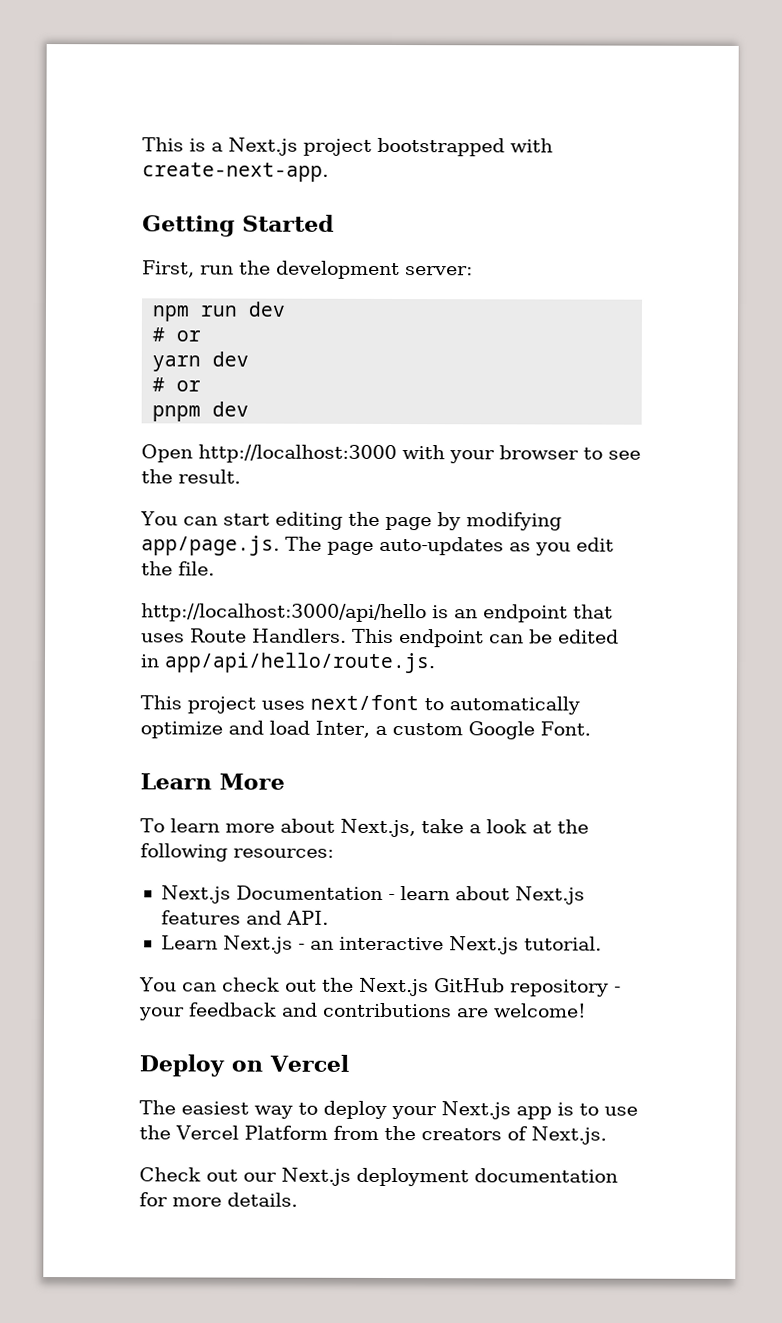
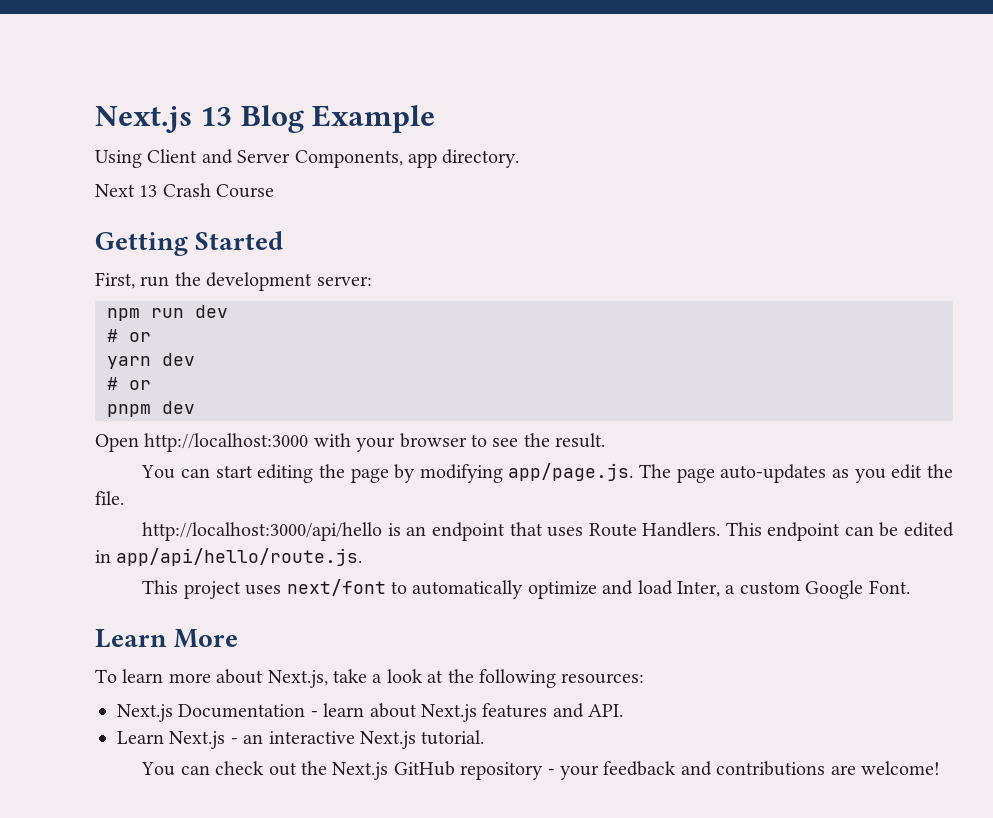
- This is a Next.js project bootstrapped with create-next-app.
+ Next.js 13 Blog Example
+ Using Client and Server Components, app directory.
+ Next 13 Crash Course
- Deploy on Vercel
- The easiest way to deploy your Next.js app is to use the Vercel Platform from the creators of Next.js.
- Check out our Next.js deployment documentation for more details.

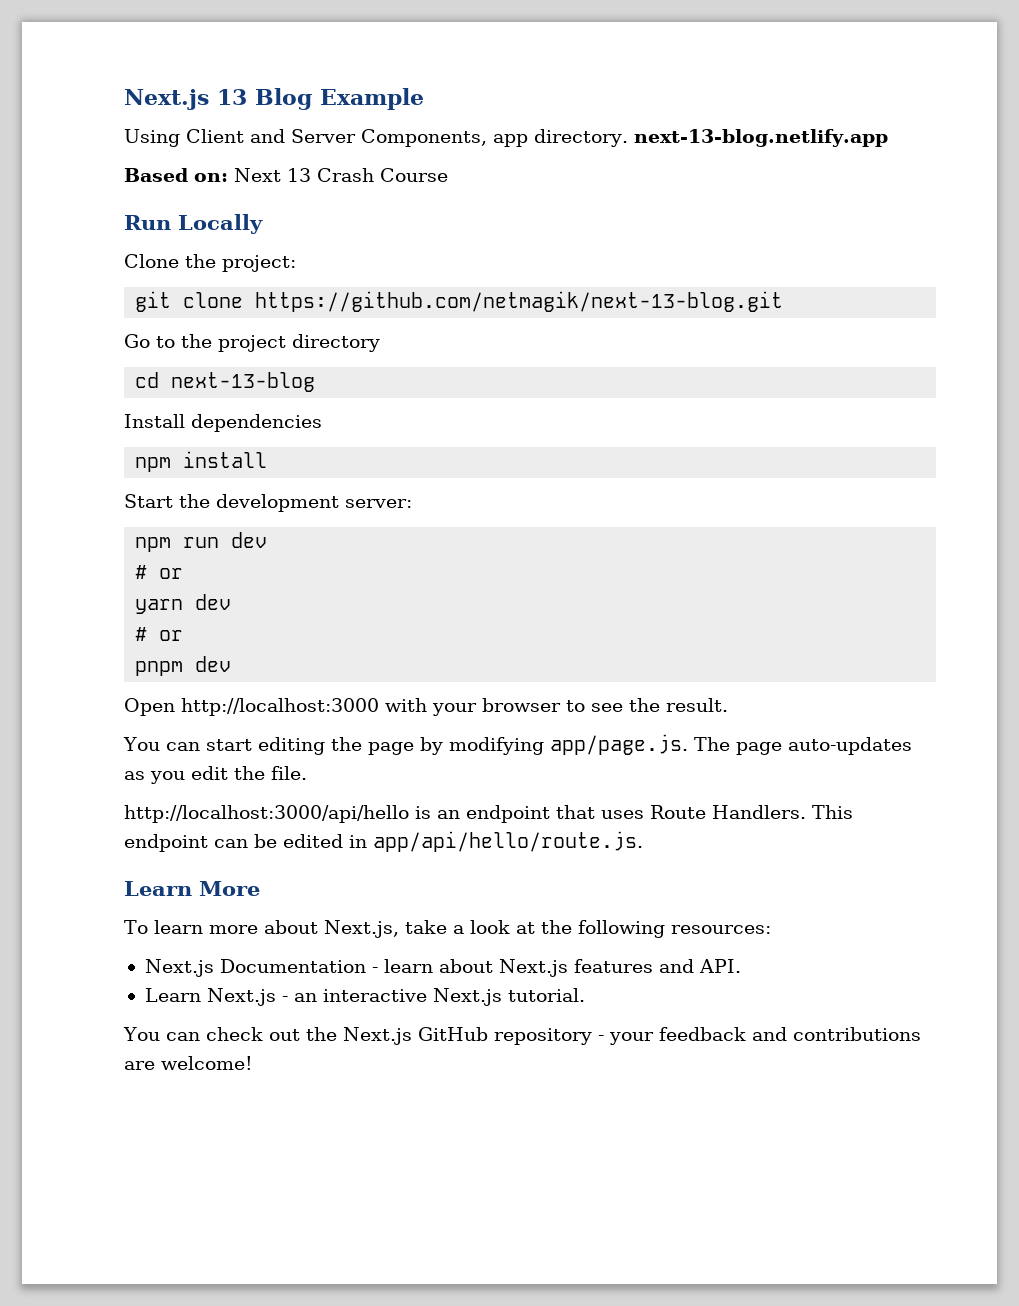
- Using Client and Server Components, app directory.
- Next 13 Crash Course
+ Using Client and Server Components, app directory. next-13-blog.netlify.app
+ Based on: Next 13 Crash Course
- Getting Started
- First, run the development server:
+ Run Locally
+ Clone the project:
+ git clone https://github.com/netmagik/next-13-blog.git
+ Go to the project directory
+ cd next-13-blog
+ Install dependencies
+ npm install
+ Start the development server:
- This project uses next/font to automatically optimize and load Inter, a custom Google Font.

